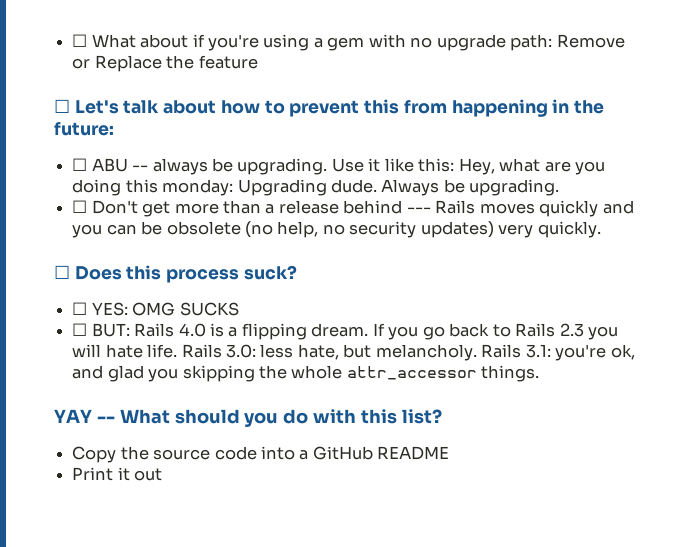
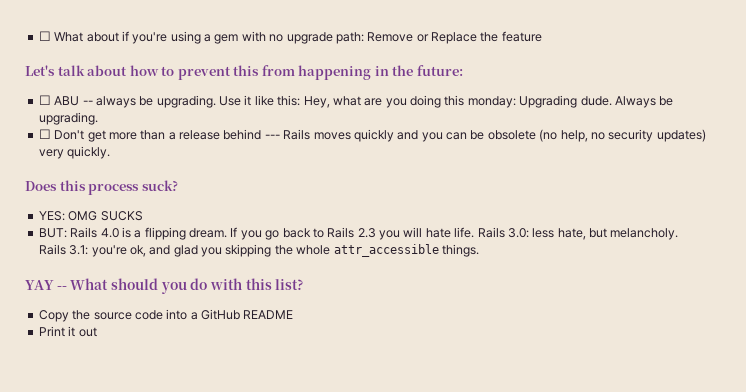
- ☐ Let's talk about how to prevent this from happening in the future:
+ Let's talk about how to prevent this from happening in the future:
- ☐ Does this process suck?
+ Does this process suck?
- ☐ YES: OMG SUCKS
+ YES: OMG SUCKS
- ☐ BUT: Rails 4.0 is a flipping dream.
+ BUT: Rails 4.0 is a flipping dream.
- Rails 3.1: you're ok, and glad you skipping the whole attr_accessor things.
+ Rails 3.1: you're ok, and glad you skipping the whole attr_accessible things.

